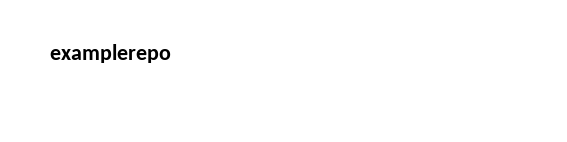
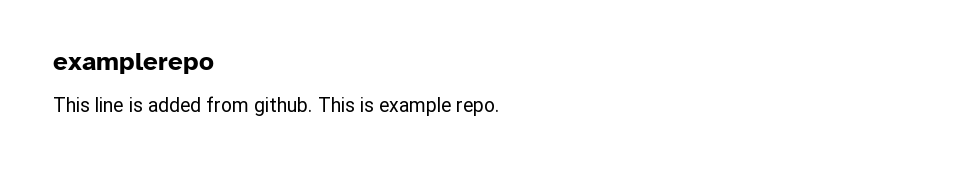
+ This line is added from github. This is example repo.

